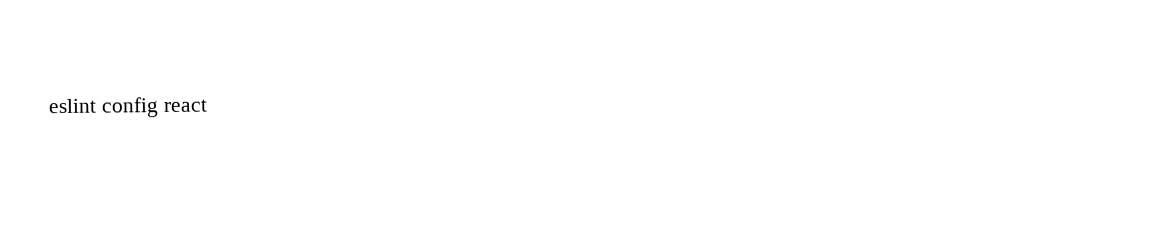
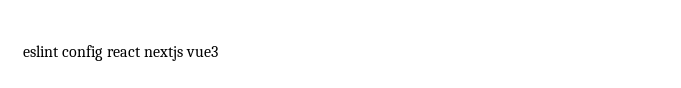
- eslint config react
+ eslint config react nextjs vue3

